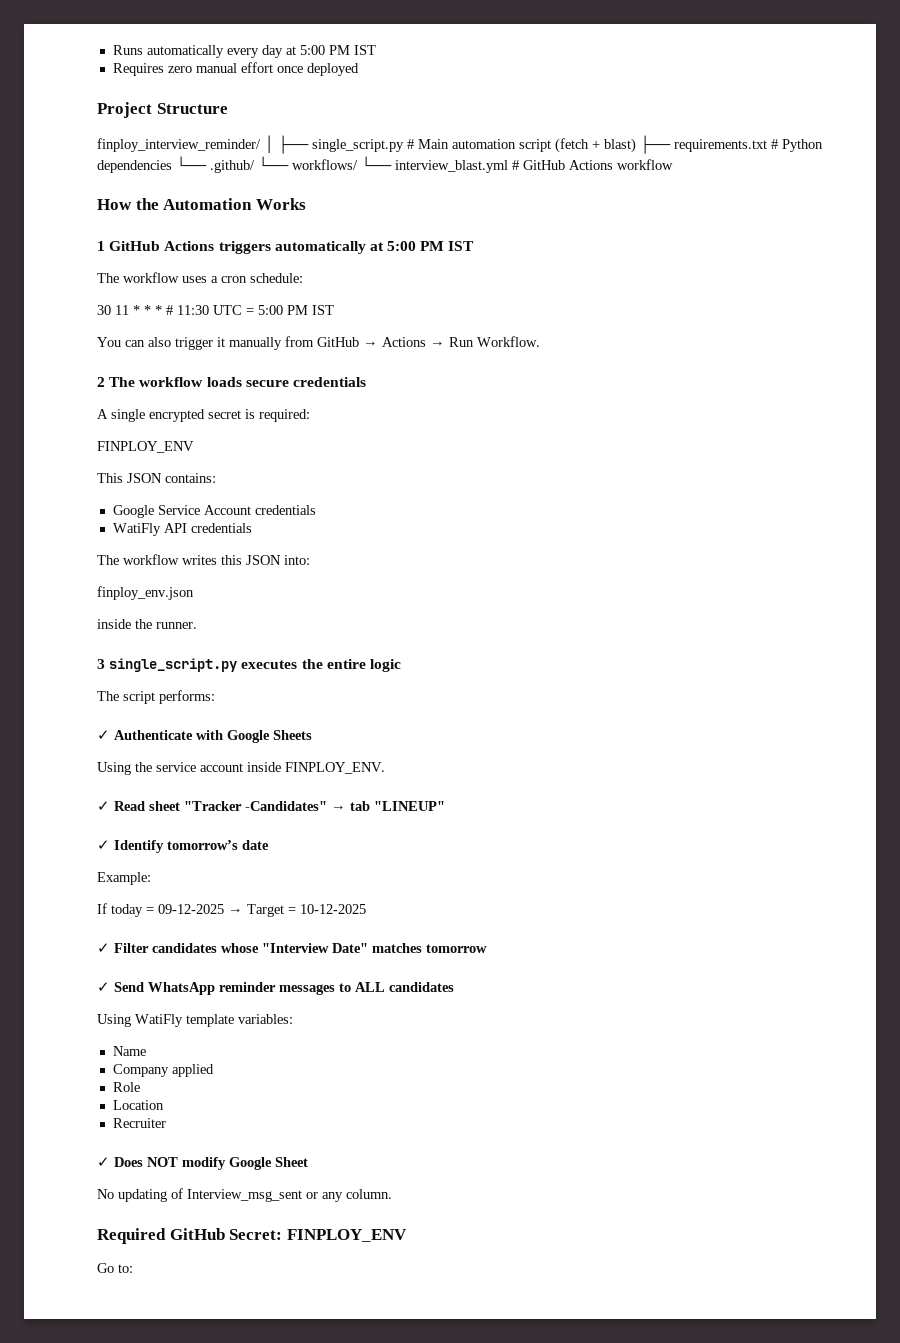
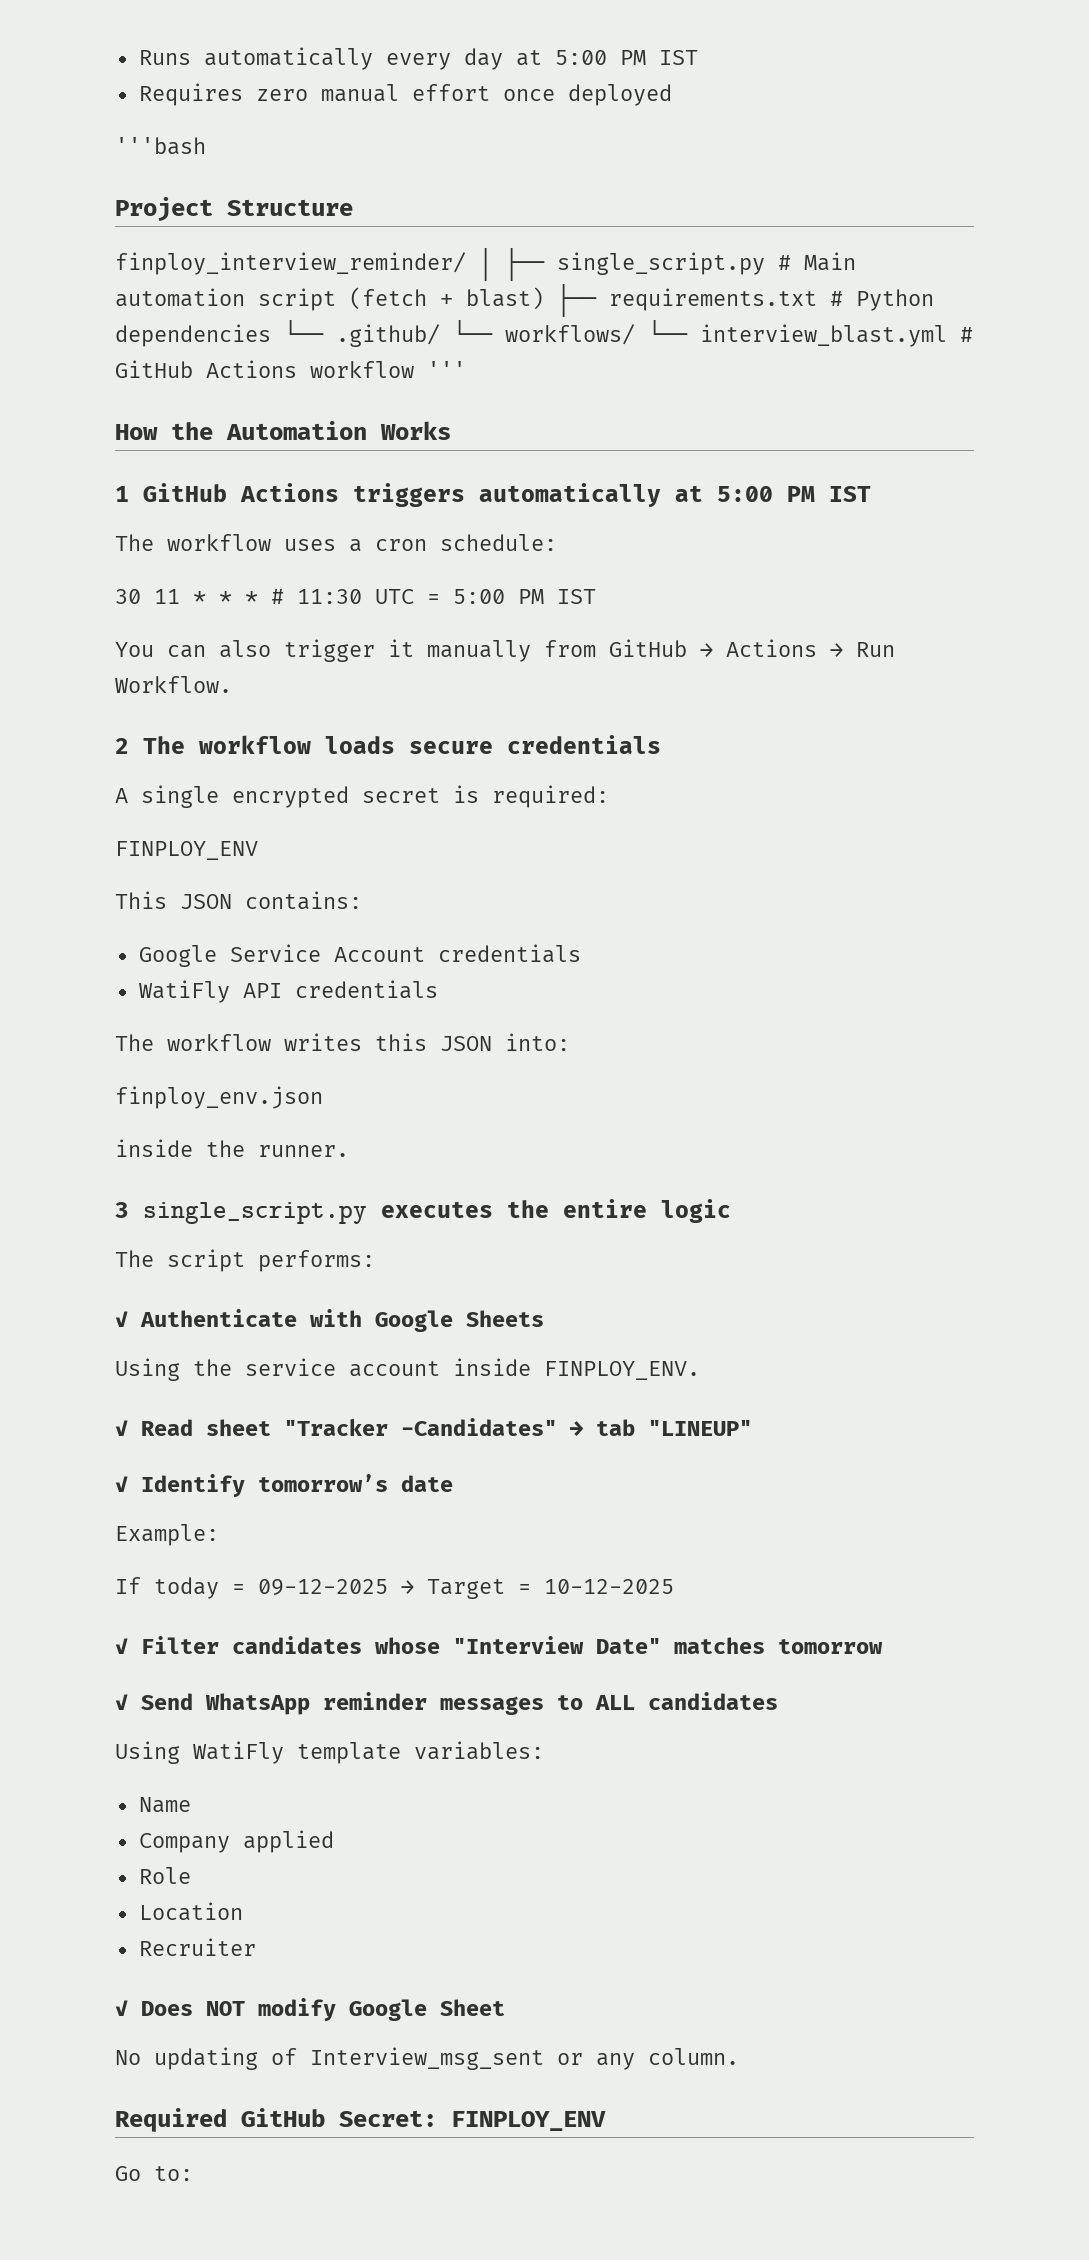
+ '''bash
- finploy_interview_reminder/ │ ├── single_script.py # Main automation script (fetch + blast) ├── requirements.txt # Python dependencies └── .github/ └── workflows/ └── interview_blast.yml # GitHub Actions workflow
+ finploy_interview_reminder/ │ ├── single_script.py # Main automation script (fetch + blast) ├── requirements.txt # Python dependencies └── .github/ └── workflows/ └── interview_blast.yml # GitHub Actions workflow '''

